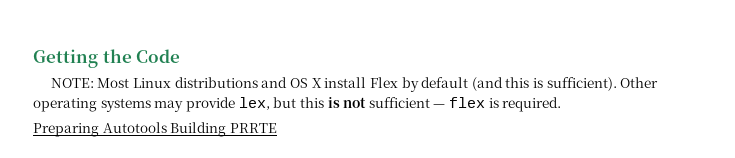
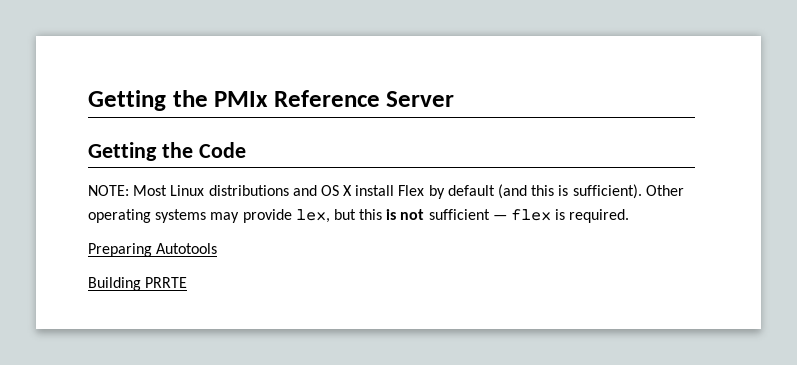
+ Getting the PMIx Reference Server
- Preparing Autotools Building PRRTE
+ Preparing Autotools
+ Building PRRTE

